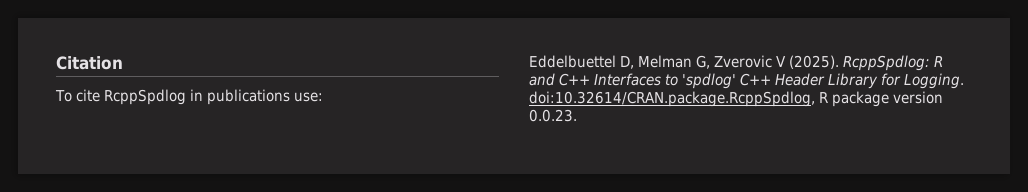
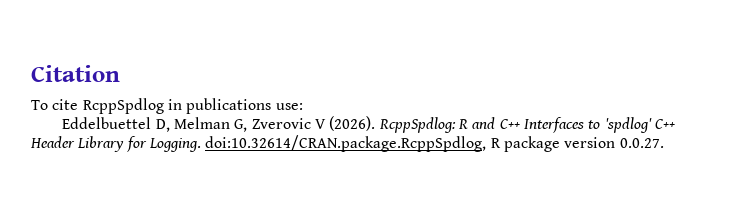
- Eddelbuettel D, Melman G, Zverovic V (2025).
+ Eddelbuettel D, Melman G, Zverovic V (2026).
- RcppSpdlog: R and C++ Interfaces to 'spdlog' C++ Header Library for Logging. doi:10.32614/CRAN.package.RcppSpdlog, R package version 0.0.23.
+ RcppSpdlog: R and C++ Interfaces to 'spdlog' C++ Header Library for Logging. doi:10.32614/CRAN.package.RcppSpdlog, R package version 0.0.27.

